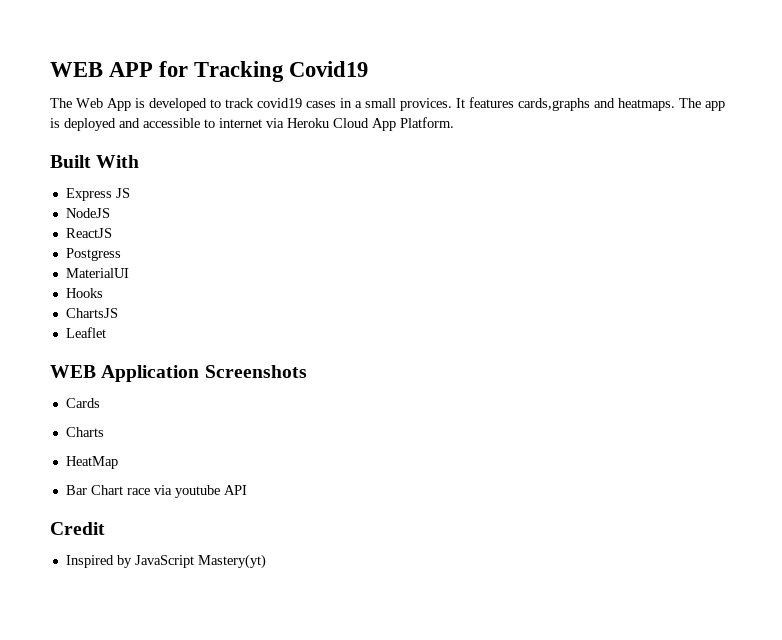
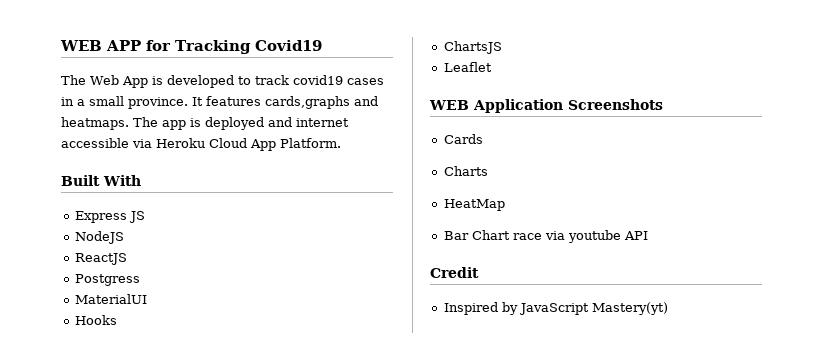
- The Web App is developed to track covid19 cases in a small provices.
+ The Web App is developed to track covid19 cases in a small province.
- The app is deployed and accessible to internet via Heroku Cloud App Platform.
+ The app is deployed and internet accessible via Heroku Cloud App Platform.

